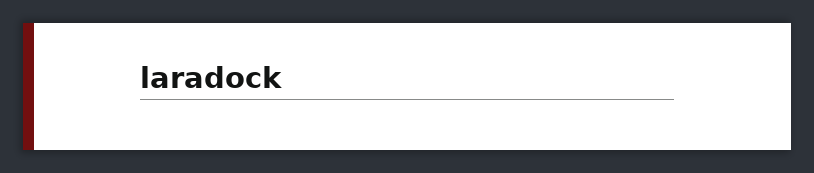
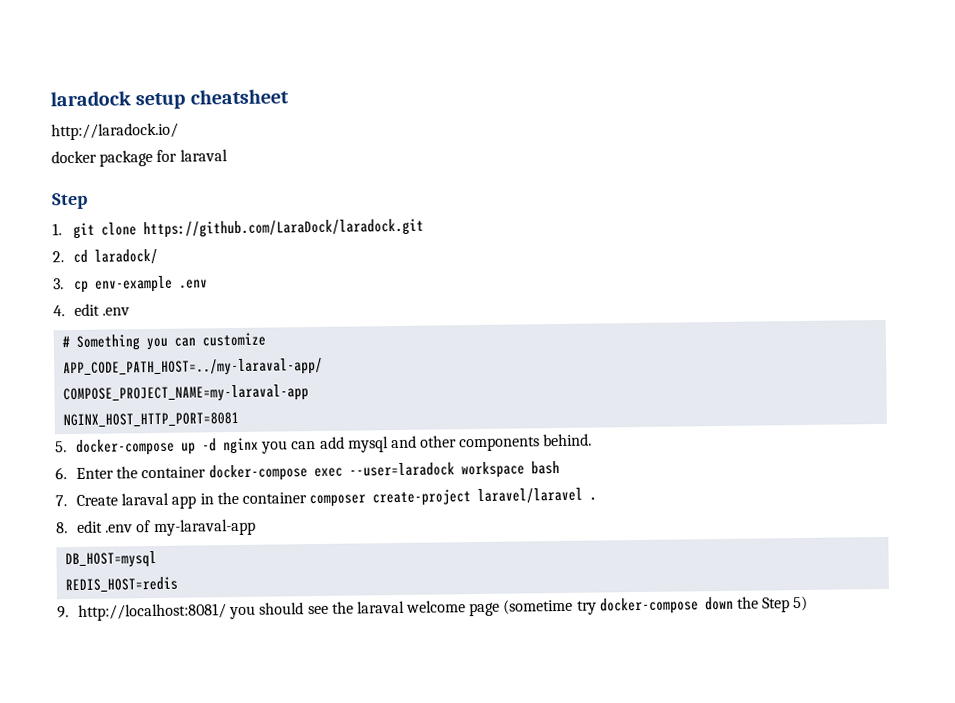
- laradock
+ laradock setup cheatsheet
+ http://laradock.io/
+ docker package for laraval
+ Step
+ 1. git clone https://github.com/LaraDock/laradock.git
+ 2. cd laradock/
+ 3. cp env-example .env
+ 4. edit .env
+ # Something you can customize
+ APP_CODE_PATH_HOST=../my-laraval-app/
+ COMPOSE_PROJECT_NAME=my-laraval-app
+ NGINX_HOST_HTTP_PORT=8081
+ 5. docker-compose up -d nginx you can add mysql and other components behind.
+ 6. Enter the container docker-compose exec --user=laradock workspace bash
+ 7. Create laraval app in the container composer create-project laravel/laravel .
+ 8. edit .env of my-laraval-app
+ DB_HOST=mysql
+ REDIS_HOST=redis
+ 9. http://localhost:8081/ you should see the laraval welcome page (sometime try docker-compose down the Step 5)

